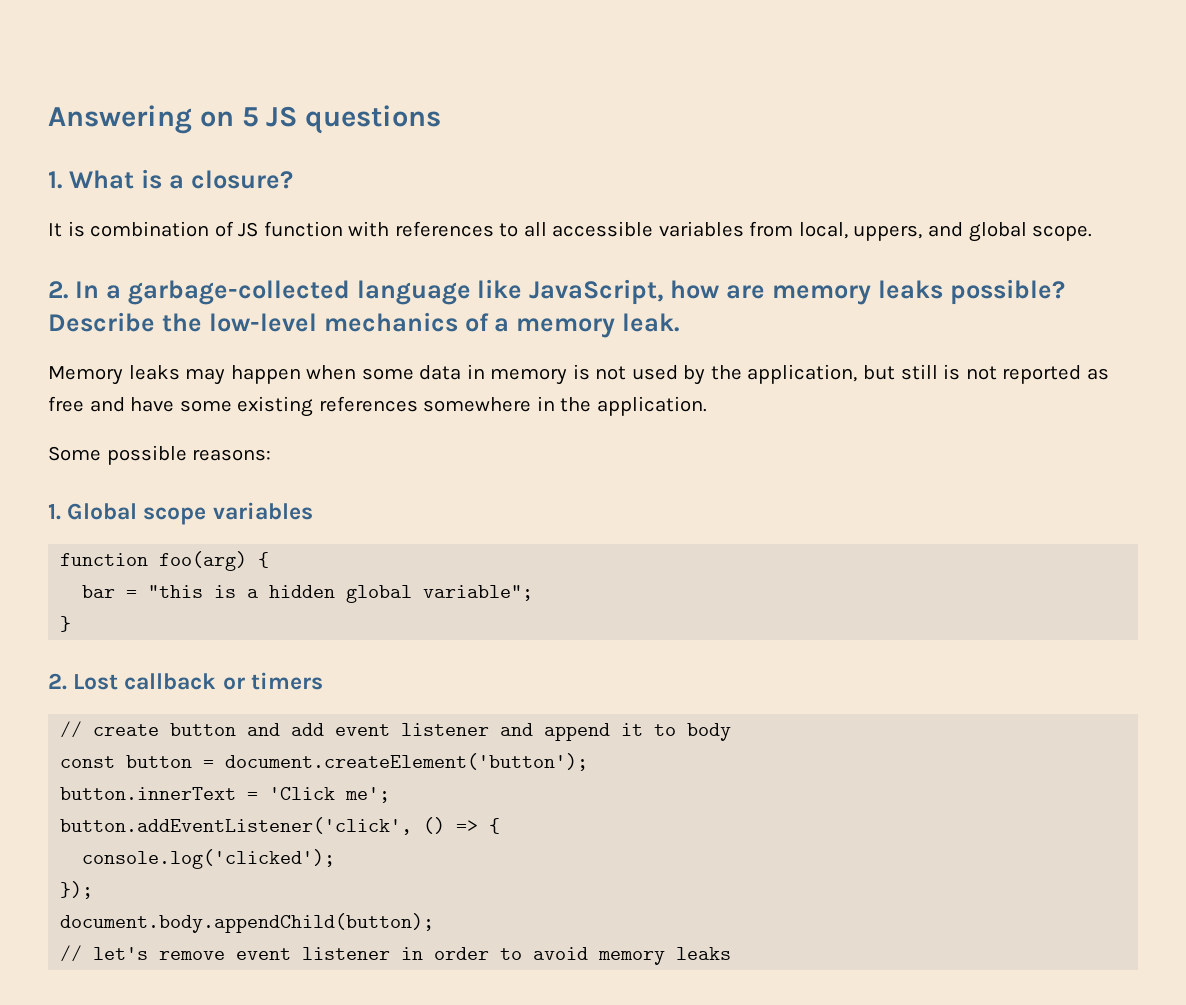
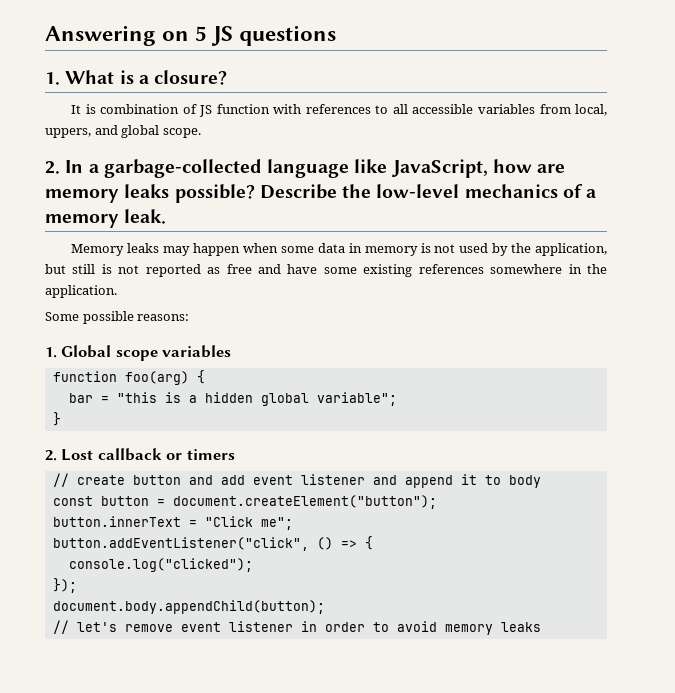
- const button = document.createElement('button');
+ const button = document.createElement("button");
- button.innerText = 'Click me';
- button.addEventListener('click', () => {
+ button.innerText = "Click me";
+ button.addEventListener("click", () => {
- console.log('clicked');
+ console.log("clicked");

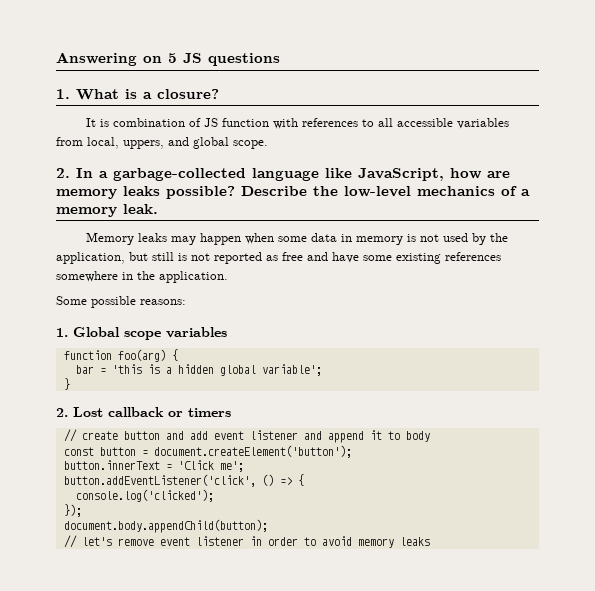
- bar = "this is a hidden global variable";
+ bar = 'this is a hidden global variable';
- const button = document.createElement("button");
+ const button = document.createElement('button');
- button.innerText = "Click me";
- button.addEventListener("click", () => {
+ button.innerText = 'Click me';
+ button.addEventListener('click', () => {
- console.log("clicked");
+ console.log('clicked');

